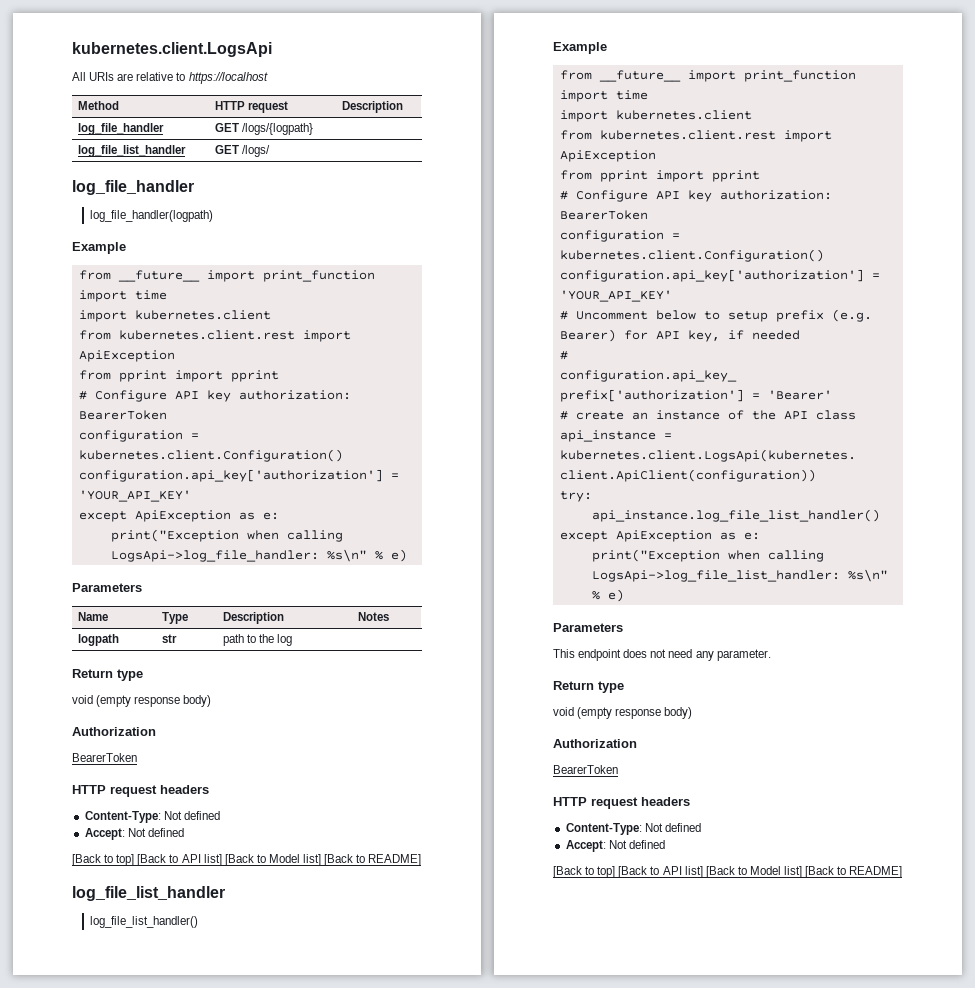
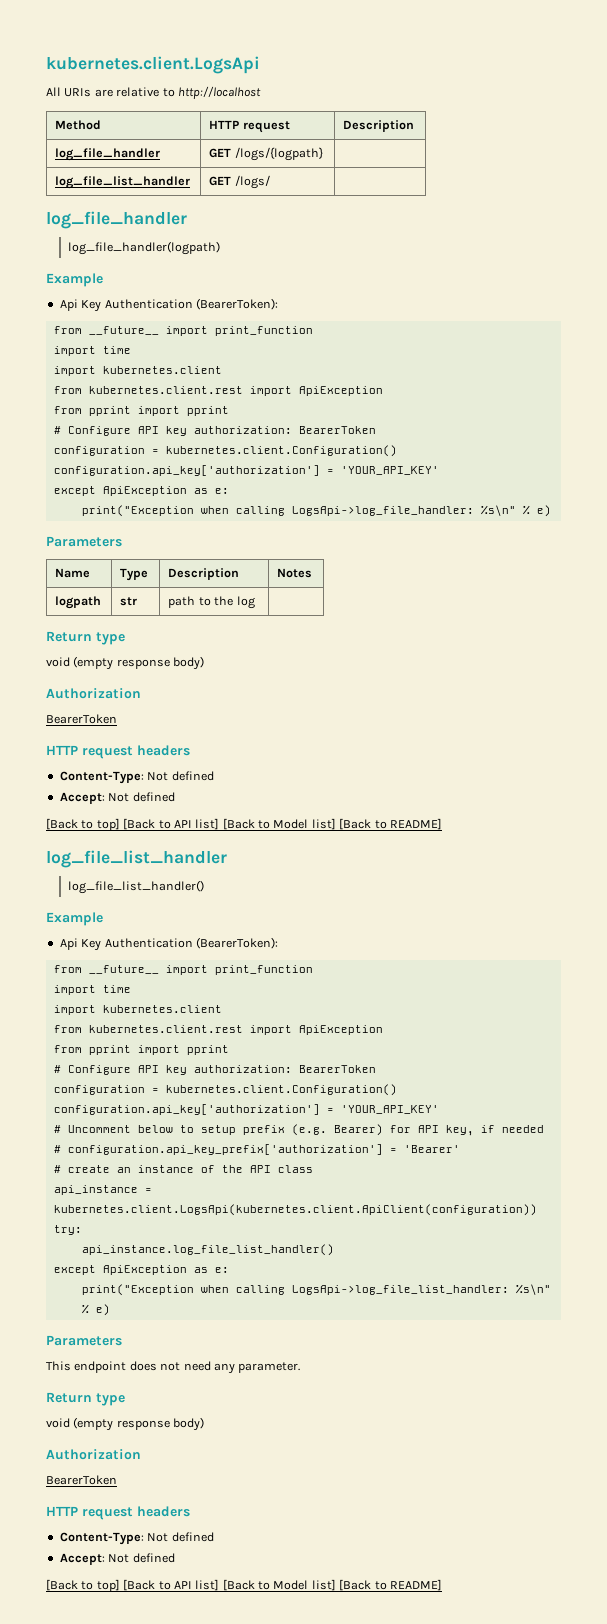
- All URIs are relative to https://localhost
+ All URIs are relative to http://localhost
  log_file_handler(logpath)
  Example
+ Api Key Authentication (BearerToken):
  log_file_list_handler()
  Example
+ Api Key Authentication (BearerToken):

